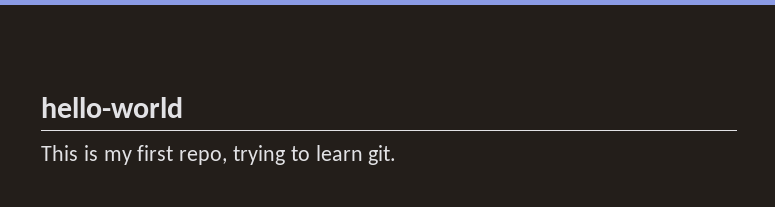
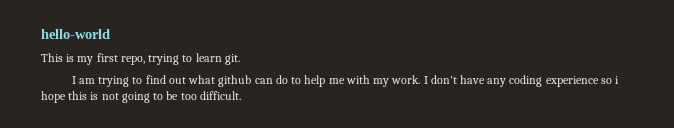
+ I am trying to find out what github can do to help me with my work. I don't have any coding experience so i hope this is not going to be too difficult.

